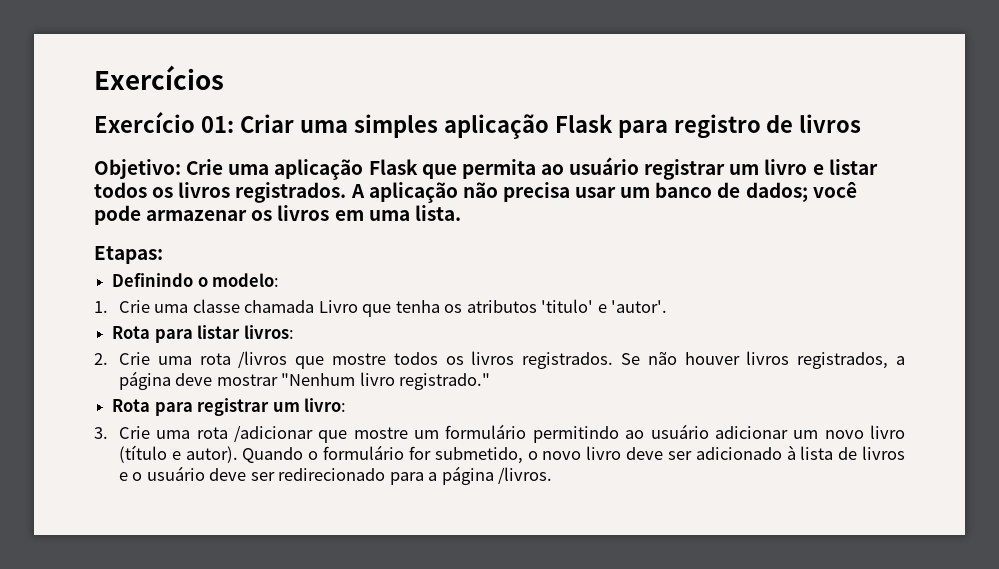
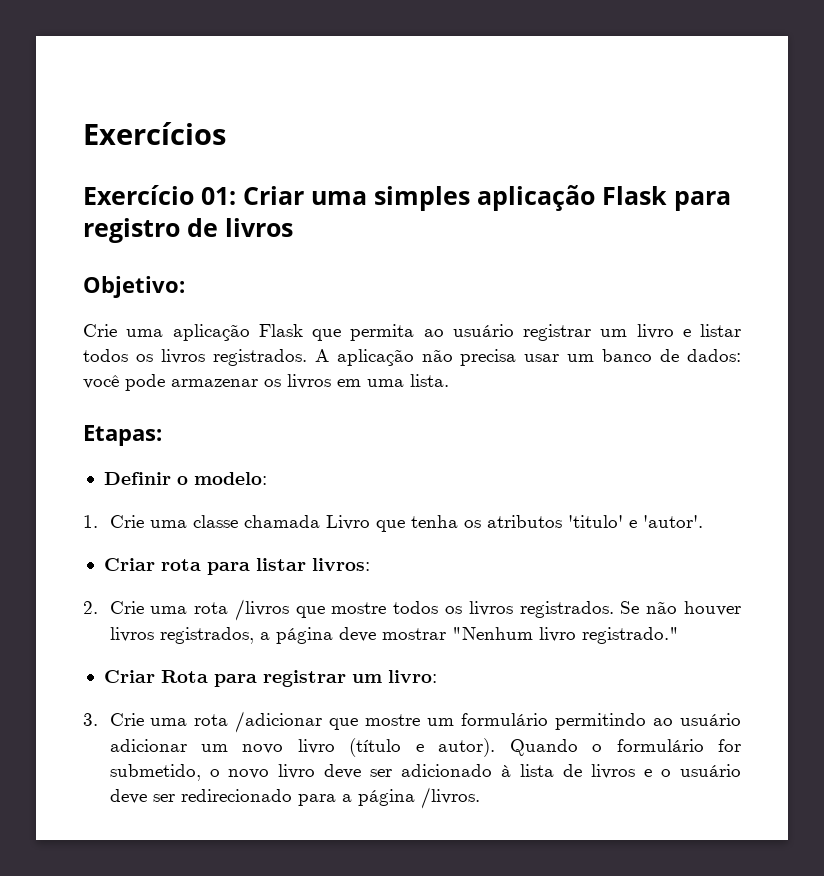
- Objetivo: Crie uma aplicação Flask que permita ao usuário registrar um livro e listar todos os livros registrados.
+ Objetivo:
+ Crie uma aplicação Flask que permita ao usuário registrar um livro e listar todos os livros registrados.
- A aplicação não precisa usar um banco de dados; você pode armazenar os livros em uma lista.
+ A aplicação não precisa usar um banco de dados: você pode armazenar os livros em uma lista.
- Definindo o modelo:
+ Definir o modelo:
- Rota para listar livros:
+ Criar rota para listar livros:
- Rota para registrar um livro:
+ Criar Rota para registrar um livro:

